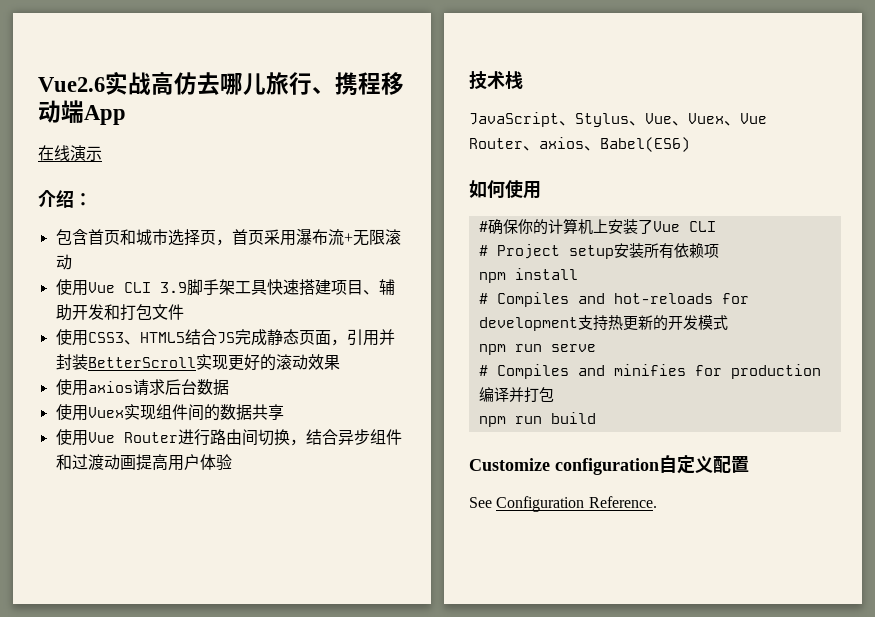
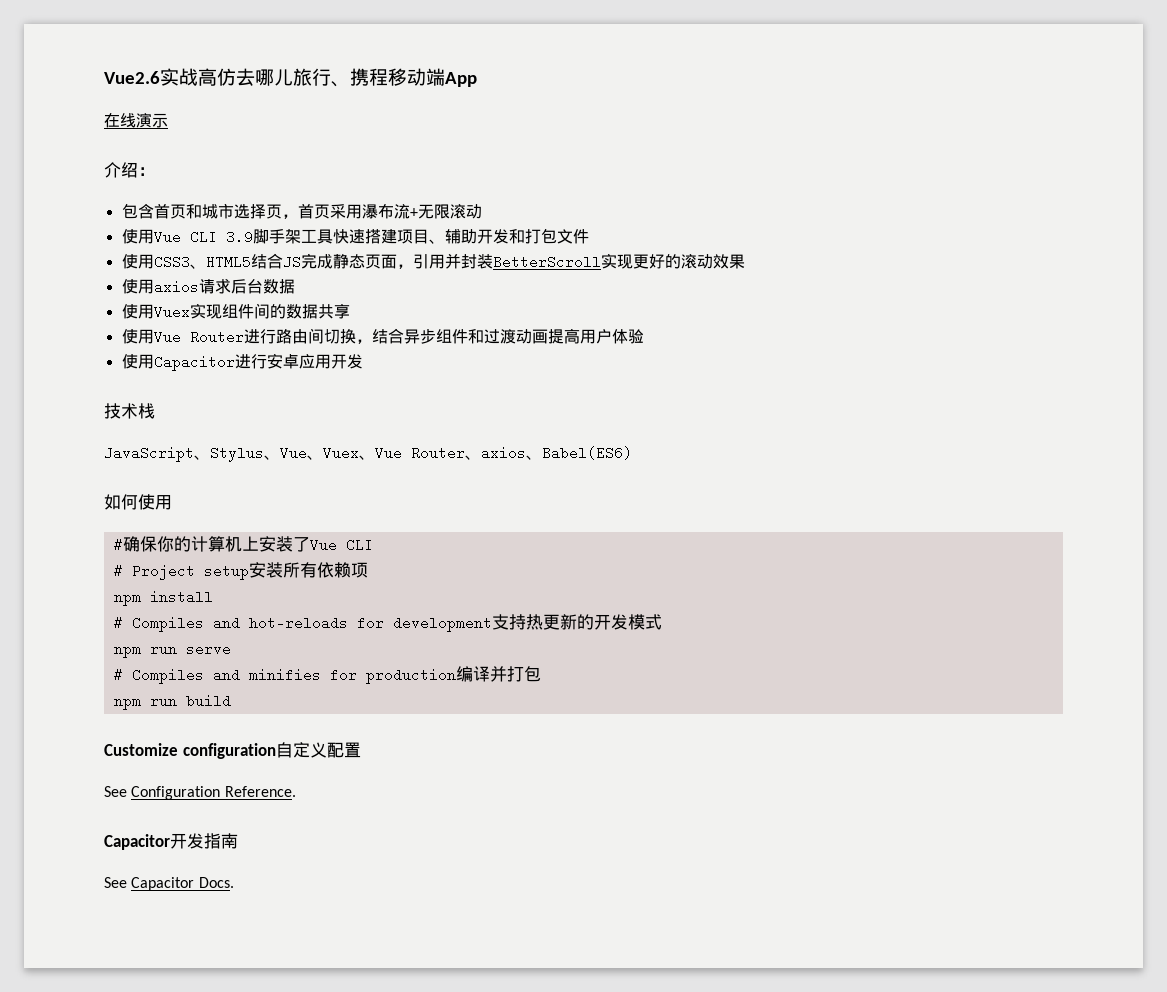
+ 使用Capacitor进行安卓应用开发
+ Capacitor开发指南
+ See Capacitor Docs.

